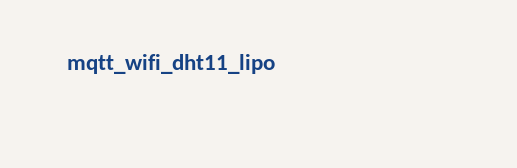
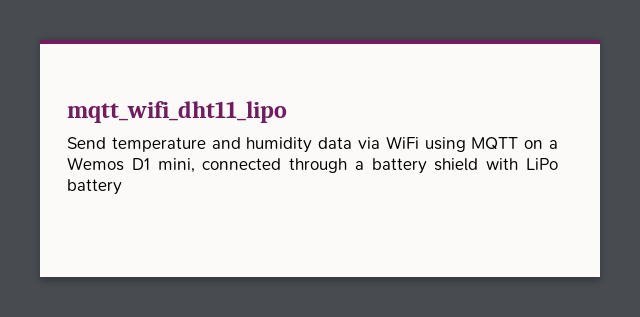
+ Send temperature and humidity data via WiFi using MQTT on a Wemos D1 mini, connected through a battery shield with LiPo battery

